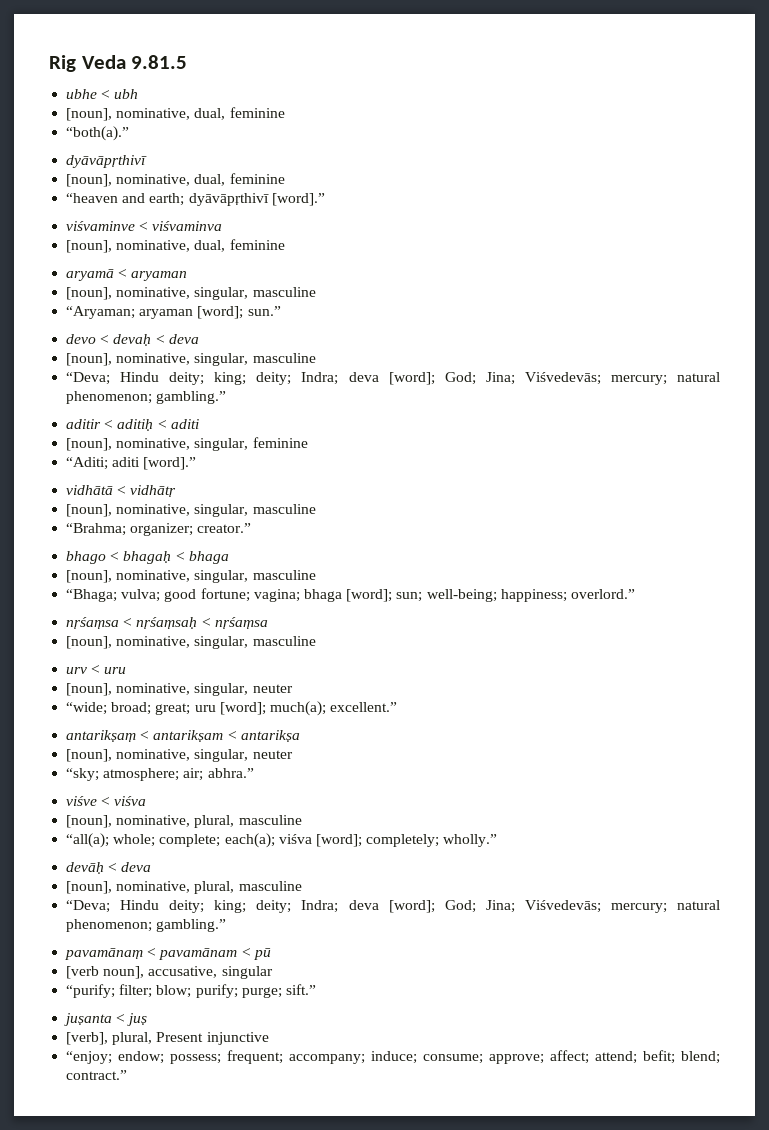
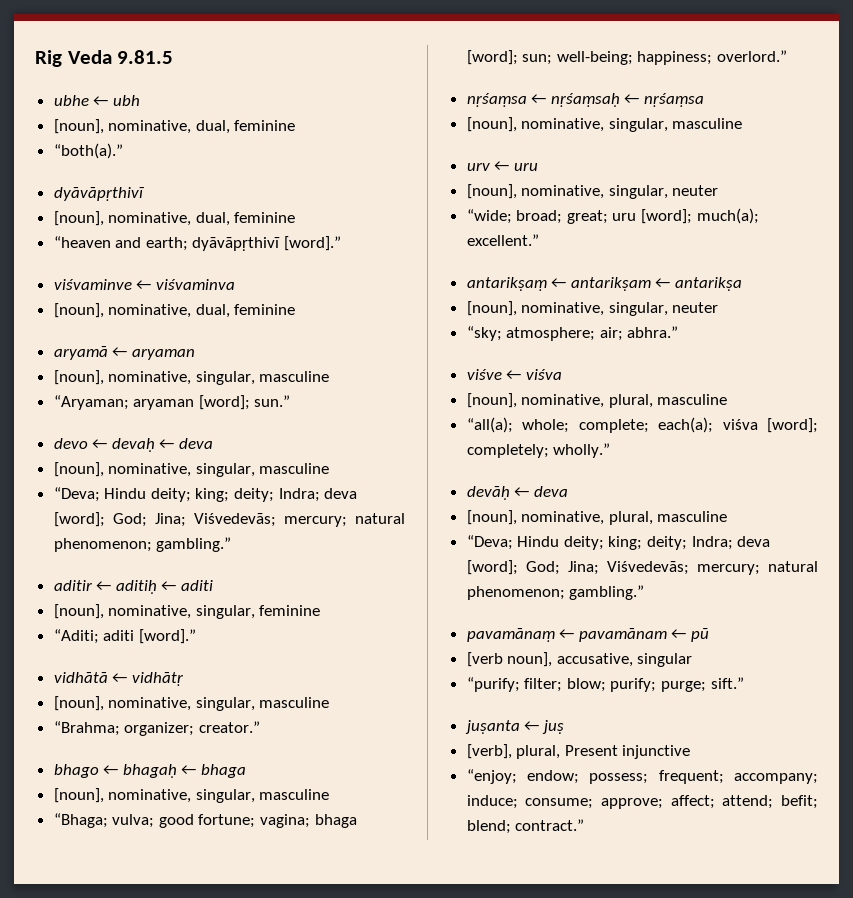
- ubhe < ubh
+ ubhe ← ubh
- viśvaminve < viśvaminva
+ viśvaminve ← viśvaminva
- aryamā < aryaman
+ aryamā ← aryaman
- devo < devaḥ < deva
+ devo ← devaḥ ← deva
- aditir < aditiḥ < aditi
+ aditir ← aditiḥ ← aditi
- vidhātā < vidhātṛ
+ vidhātā ← vidhātṛ
- bhago < bhagaḥ < bhaga
+ bhago ← bhagaḥ ← bhaga
- nṛśaṃsa < nṛśaṃsaḥ < nṛśaṃsa
+ nṛśaṃsa ← nṛśaṃsaḥ ← nṛśaṃsa
- urv < uru
+ urv ← uru
- antarikṣaṃ < antarikṣam < antarikṣa
+ antarikṣaṃ ← antarikṣam ← antarikṣa
- viśve < viśva
+ viśve ← viśva
- devāḥ < deva
+ devāḥ ← deva
- pavamānaṃ < pavamānam < pū
+ pavamānaṃ ← pavamānam ← pū
- juṣanta < juṣ
+ juṣanta ← juṣ

